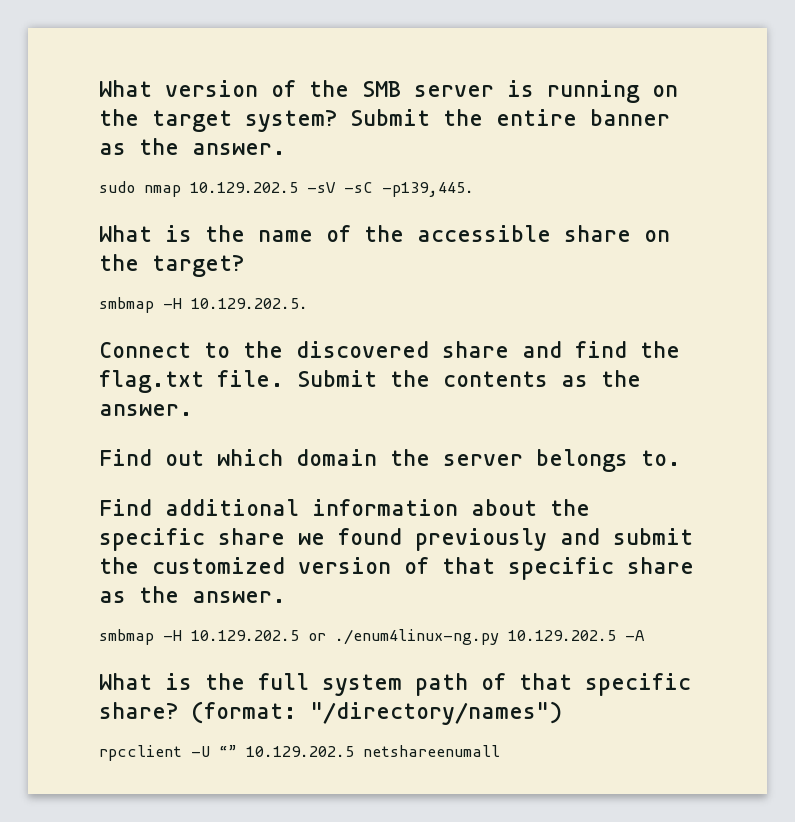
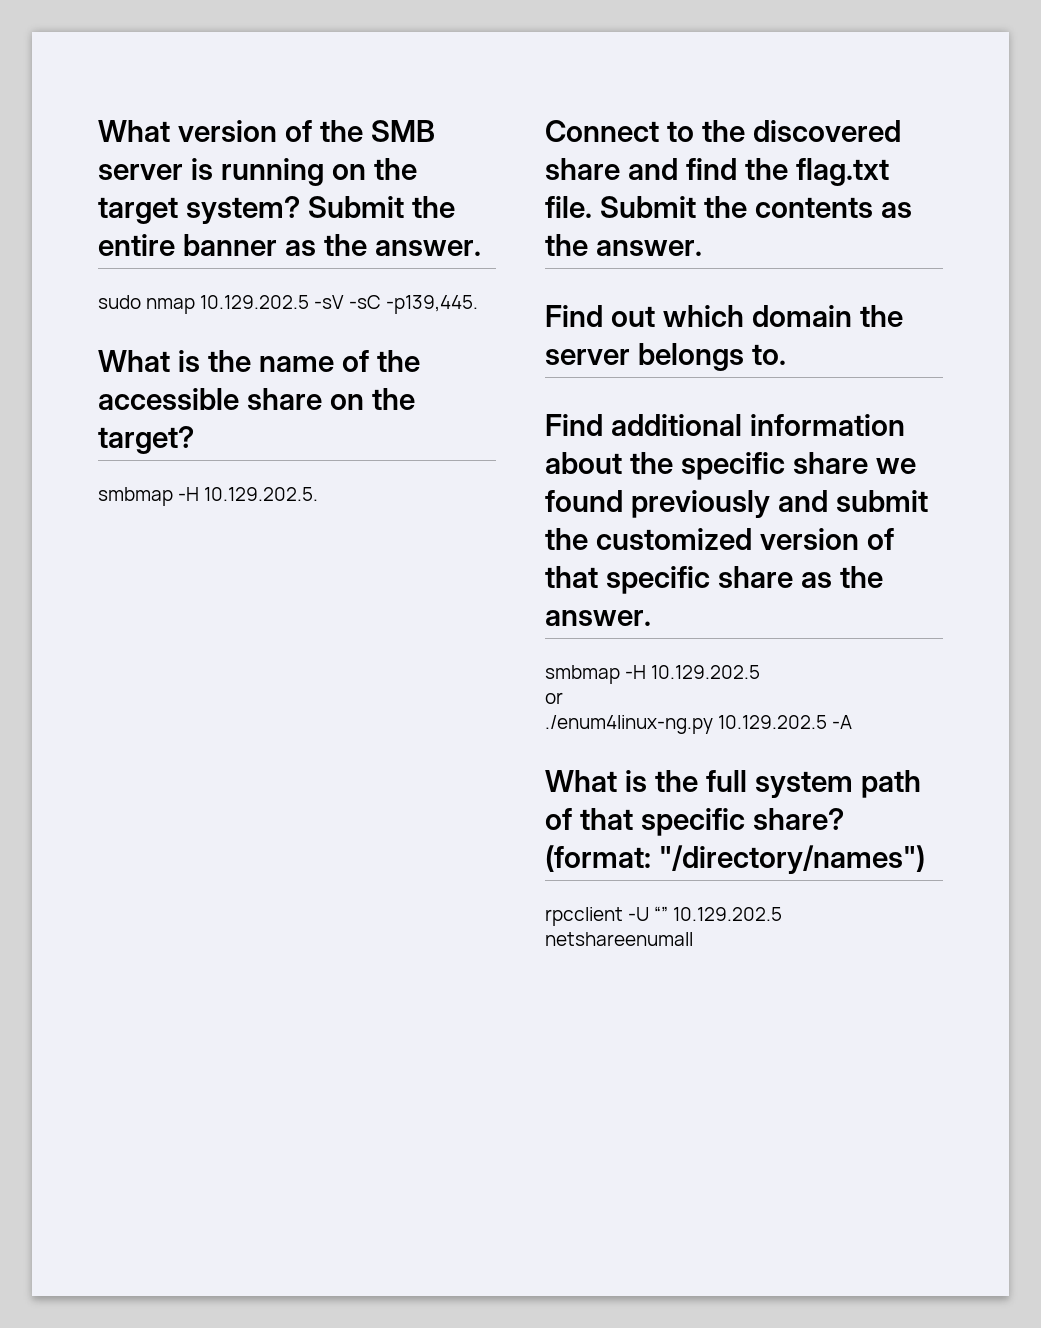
- smbmap -H 10.129.202.5 or ./enum4linux-ng.py 10.129.202.5 -A
+ smbmap -H 10.129.202.5
+ or
+ ./enum4linux-ng.py 10.129.202.5 -A
- rpcclient -U “” 10.129.202.5 netshareenumall
+ rpcclient -U “” 10.129.202.5
+ netshareenumall

